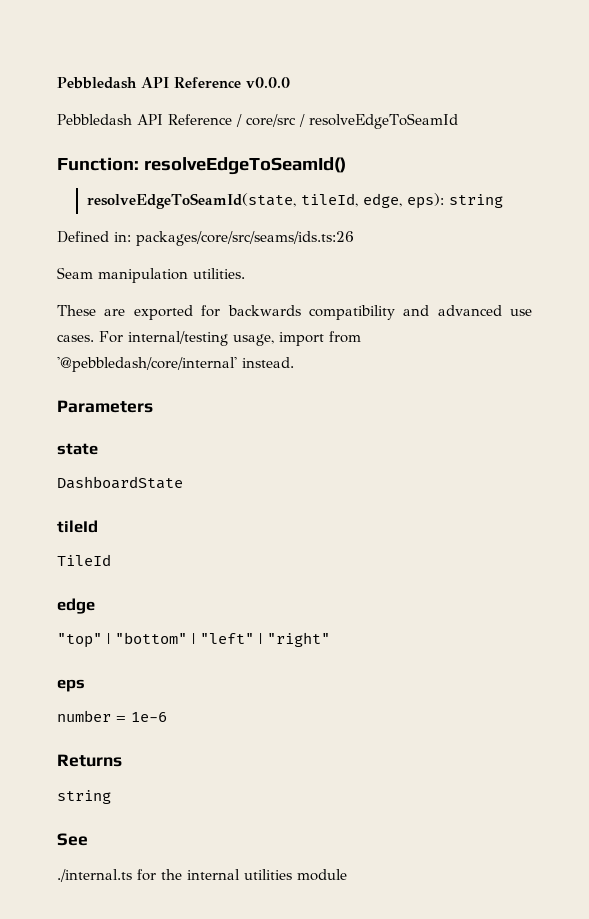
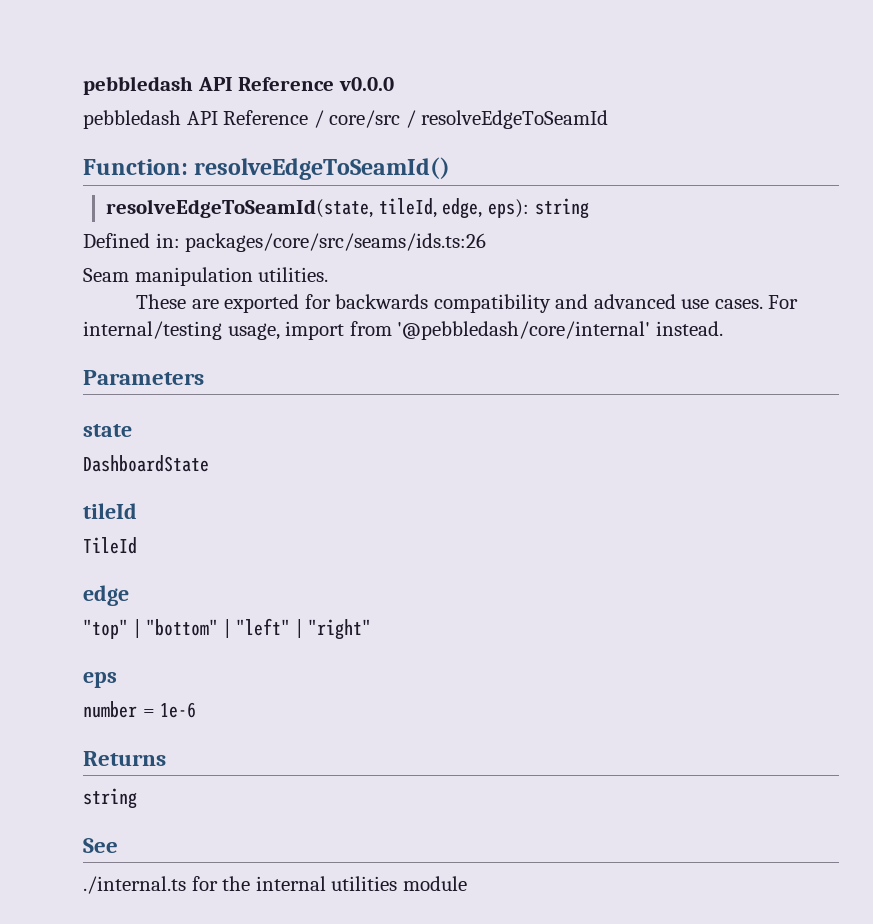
- Pebbledash API Reference v0.0.0
+ pebbledash API Reference v0.0.0
- Pebbledash API Reference / core/src / resolveEdgeToSeamId
+ pebbledash API Reference / core/src / resolveEdgeToSeamId

